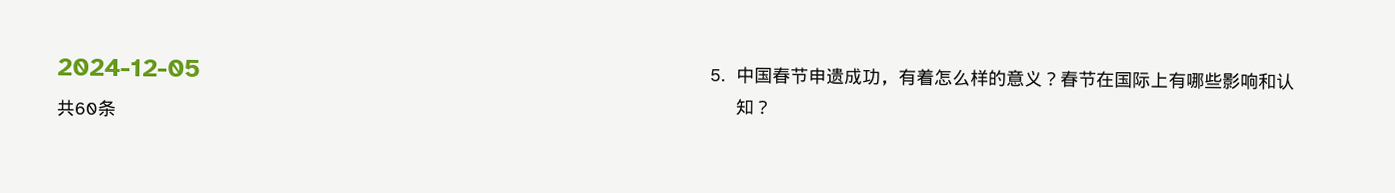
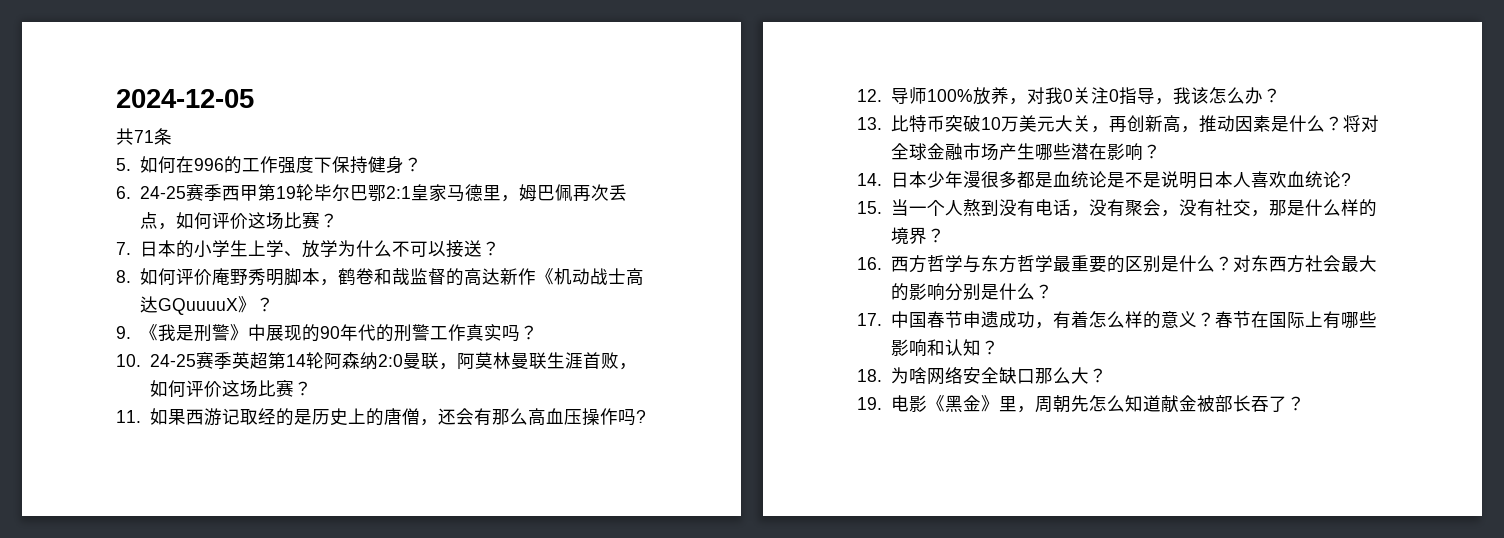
- 共60条
+ 共71条
- 5.中国春节申遗成功，有着怎么样的意义？
+ 5.如何在996的工作强度下保持健身？
+ 6. 24-25赛季西甲第19轮毕尔巴鄂2:1皇家马德里，姆巴佩再次丢点，如何评价这场比赛？
+ 7.日本的小学生上学、放学为什么不可以接送？
+ 8.如何评价庵野秀明脚本，鹤卷和哉监督的高达新作《机动战士高达GQuuuuX》？
+ 9.《我是刑警》中展现的90年代的刑警工作真实吗？
+ 10. 24-25赛季英超第14轮阿森纳2:0曼联，阿莫林曼联生涯首败，如何评价这场比赛？
+ 11.如果西游记取经的是历史上的唐僧，还会有那么高血压操作吗?
+ 12.导师100%放养，对我0关注0指导，我该怎么办？
+ 13.比特币突破10万美元大关，再创新高，推动因素是什么？将对全球金融市场产生哪些潜在影响？
+ 14.日本少年漫很多都是血统论是不是说明日本人喜欢血统论?
+ 15.当一个人熬到没有电话，没有聚会，没有社交，那是什么样的境界？
+ 16.西方哲学与东方哲学最重要的区别是什么？对东西方社会最大的影响分别是什么？
+ 17.中国春节申遗成功，有着怎么样的意义？
+ 18.为啥网络安全缺口那么大？
+ 19.电影《黑金》里，周朝先怎么知道献金被部长吞了？

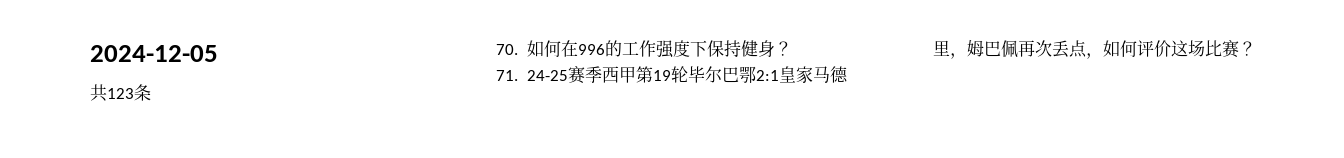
- 共71条
+ 共123条
- 5.如何在996的工作强度下保持健身？
+ 70.如何在996的工作强度下保持健身？
- 6. 24-25赛季西甲第19轮毕尔巴鄂2:1皇家马德里，姆巴佩再次丢点，如何评价这场比赛？
+ 71. 24-25赛季西甲第19轮毕尔巴鄂2:1皇家马德里，姆巴佩再次丢点，如何评价这场比赛？
- 7.日本的小学生上学、放学为什么不可以接送？
- 8.如何评价庵野秀明脚本，鹤卷和哉监督的高达新作《机动战士高达GQuuuuX》？
- 9.《我是刑警》中展现的90年代的刑警工作真实吗？
- 10. 24-25赛季英超第14轮阿森纳2:0曼联，阿莫林曼联生涯首败，如何评价这场比赛？
- 11.如果西游记取经的是历史上的唐僧，还会有那么高血压操作吗?
- 12.导师100%放养，对我0关注0指导，我该怎么办？
- 13.比特币突破10万美元大关，再创新高，推动因素是什么？将对全球金融市场产生哪些潜在影响？
- 14.日本少年漫很多都是血统论是不是说明日本人喜欢血统论?
- 15.当一个人熬到没有电话，没有聚会，没有社交，那是什么样的境界？
- 16.西方哲学与东方哲学最重要的区别是什么？对东西方社会最大的影响分别是什么？
- 17.中国春节申遗成功，有着怎么样的意义？春节在国际上有哪些影响和认知？
- 18.为啥网络安全缺口那么大？
- 19.电影《黑金》里，周朝先怎么知道献金被部长吞了？

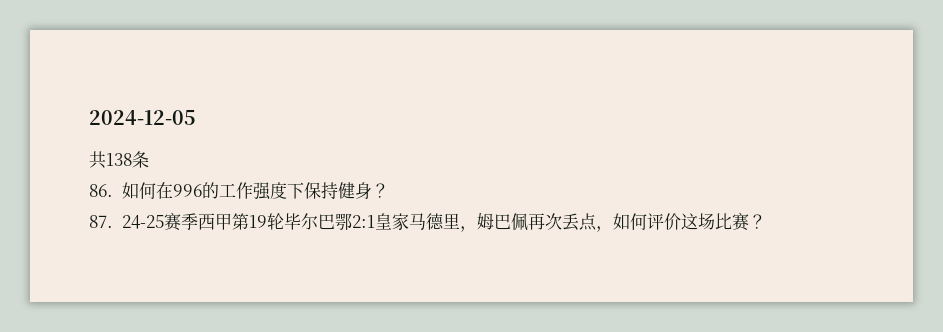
- 共123条
+ 共138条
- 70.如何在996的工作强度下保持健身？
+ 86.如何在996的工作强度下保持健身？
- 71. 24-25赛季西甲第19轮毕尔巴鄂2:1皇家马德里，姆巴佩再次丢点，如何评价这场比赛？
+ 87. 24-25赛季西甲第19轮毕尔巴鄂2:1皇家马德里，姆巴佩再次丢点，如何评价这场比赛？

